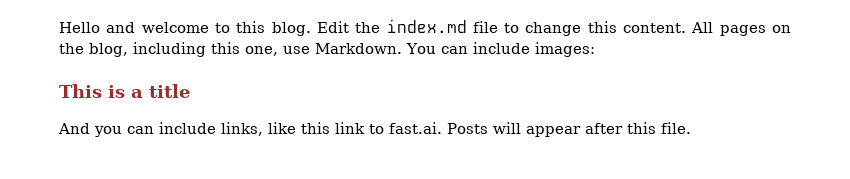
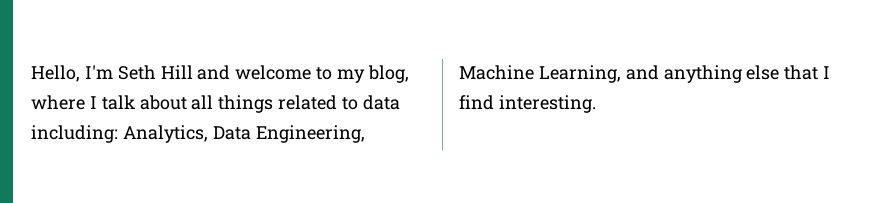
- Hello and welcome to this blog. Edit the index.md file to change this content. All pages on the blog, including this one, use Markdown. You can include images:
- This is a title
- And you can include links, like this link to fast.ai. Posts will appear after this file.
+ Hello, I'm Seth Hill and welcome to my blog, where I talk about all things related to data including: Analytics, Data Engineering, Machine Learning, and anything else that I find interesting.

